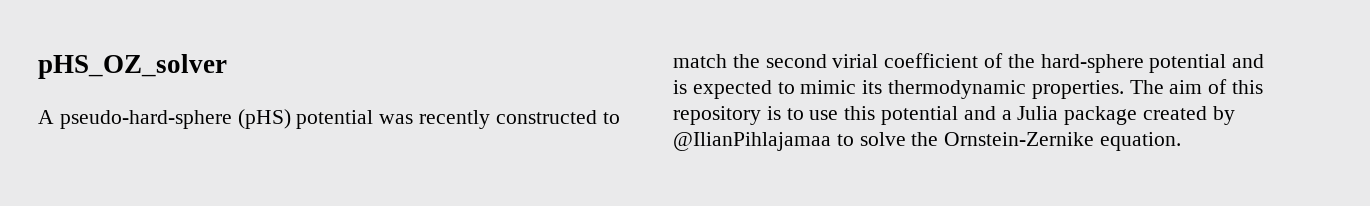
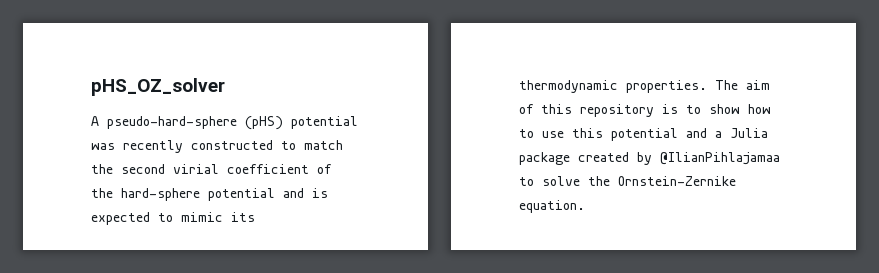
- The aim of this repository is to use this potential and a Julia package created by @IlianPihlajamaa to solve the Ornstein-Zernike equation.
+ The aim of this repository is to show how to use this potential and a Julia package created by @IlianPihlajamaa to solve the Ornstein-Zernike equation.

